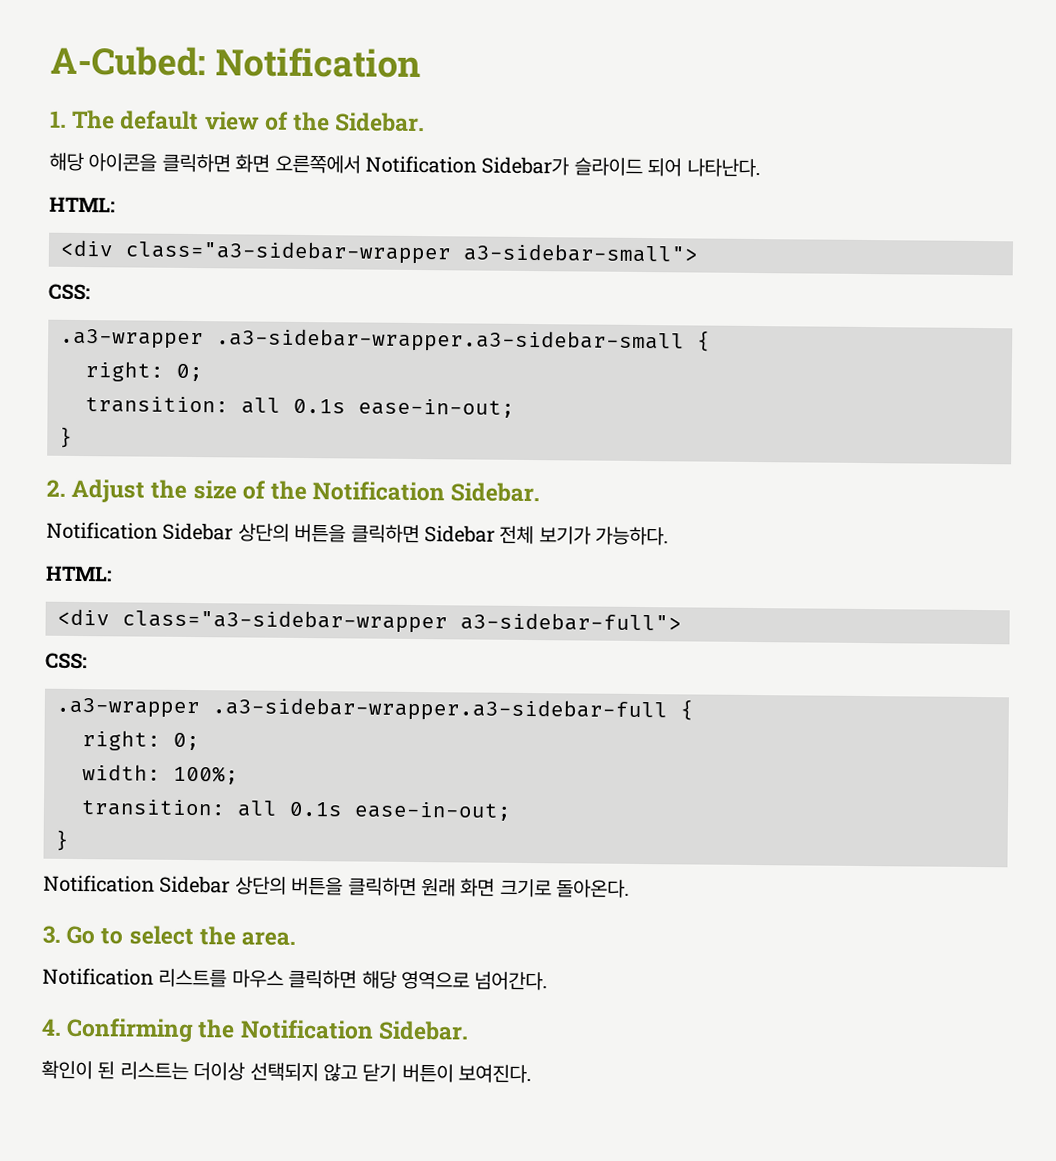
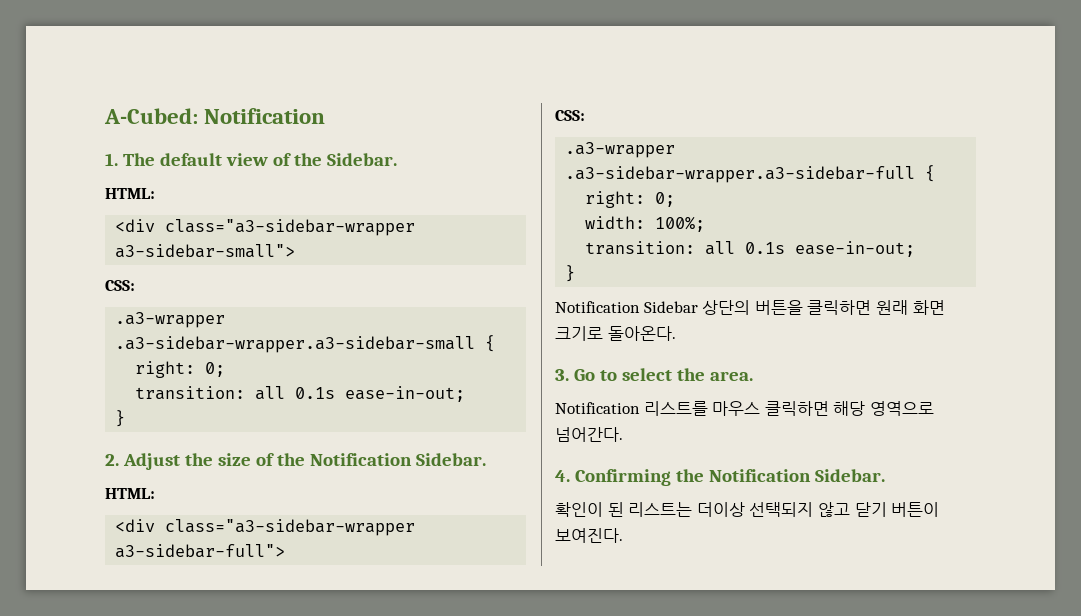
- 해당 아이콘을 클릭하면 화면 오른쪽에서 Notification Sidebar가 슬라이드 되어 나타난다.
- Notification Sidebar 상단의 버튼을 클릭하면 Sidebar 전체 보기가 가능하다.

